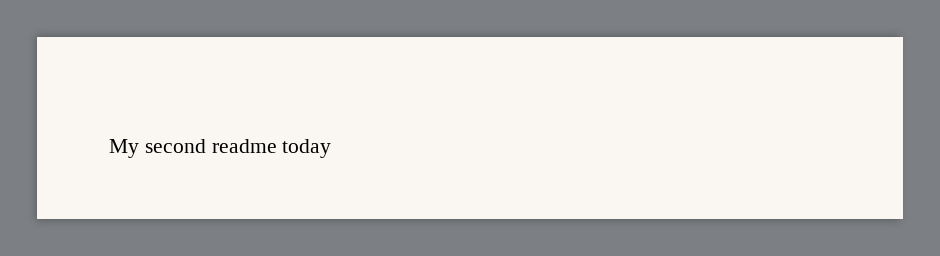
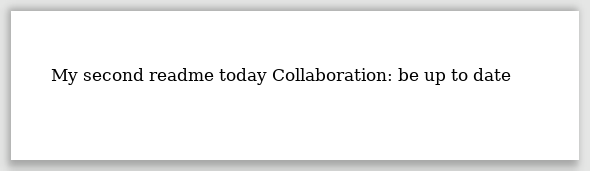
- My second readme today
+ My second readme today Collaboration: be up to date

